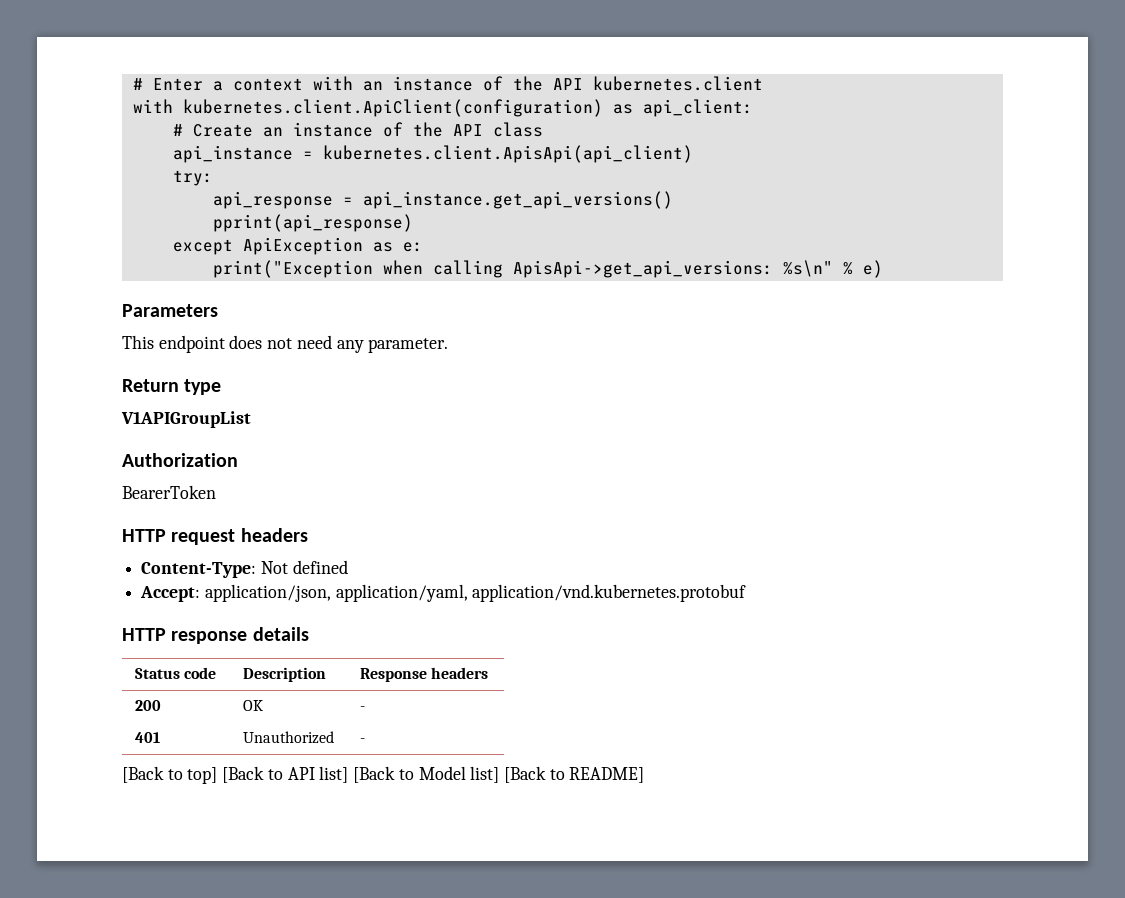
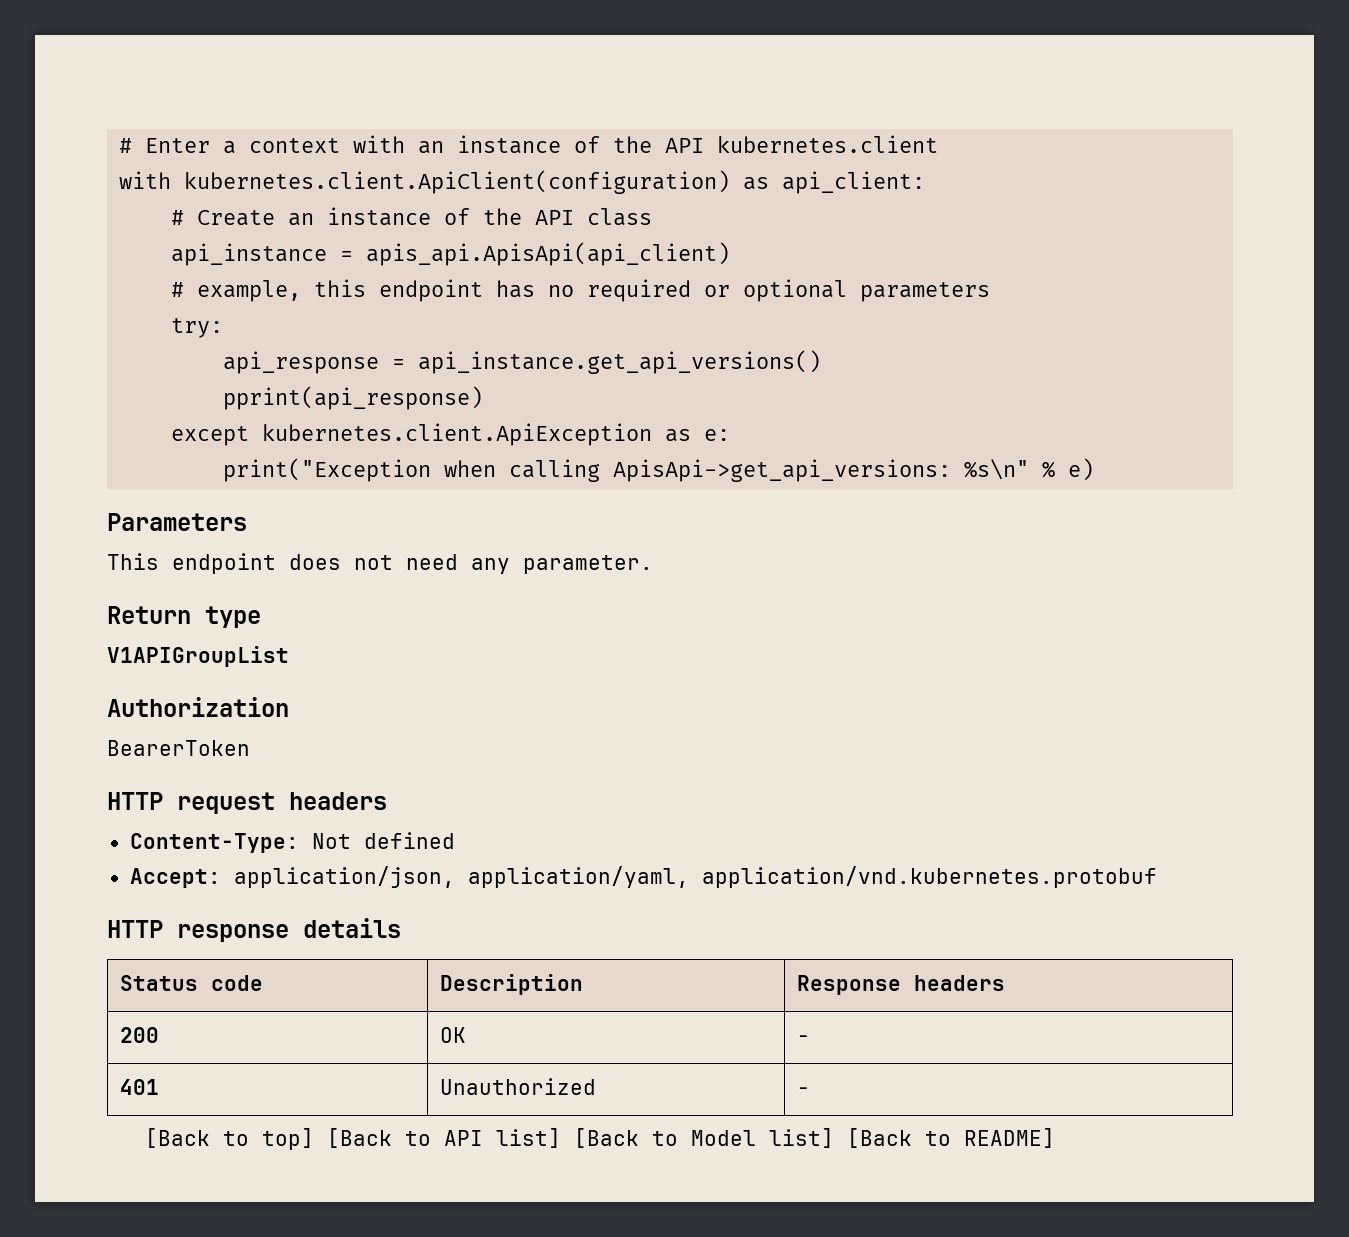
- api_instance = kubernetes.client.ApisApi(api_client)
+ api_instance = apis_api.ApisApi(api_client)
+ # example, this endpoint has no required or optional parameters
- except ApiException as e:
+ except kubernetes.client.ApiException as e:

